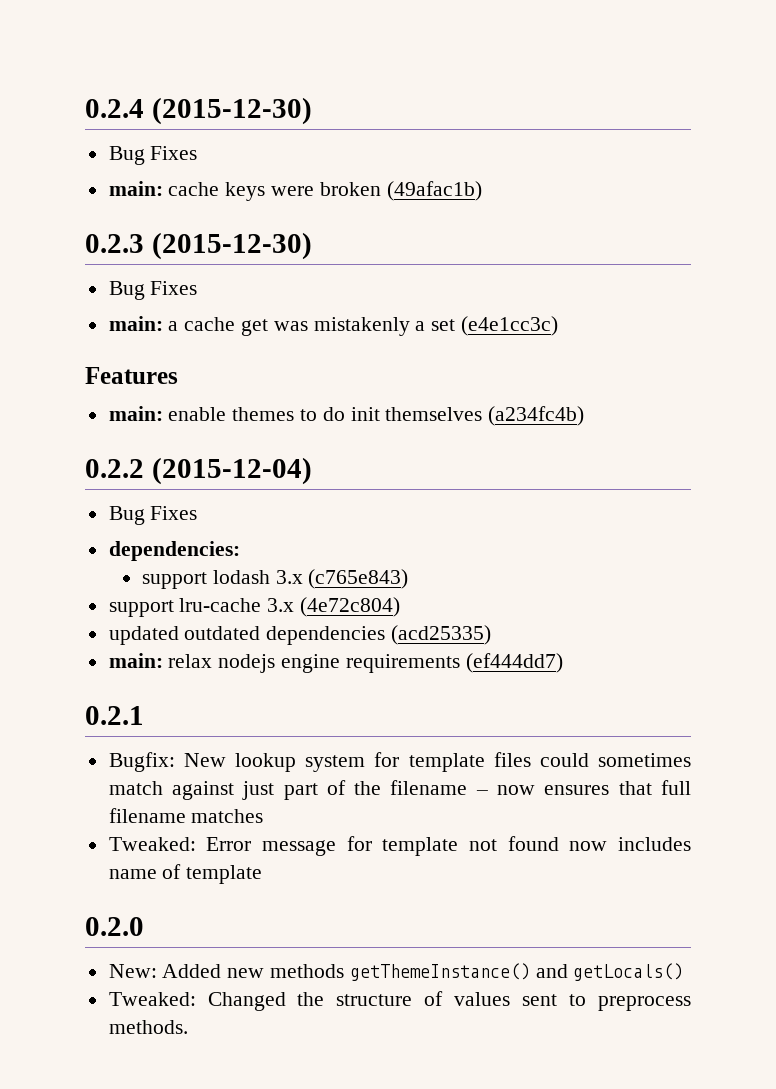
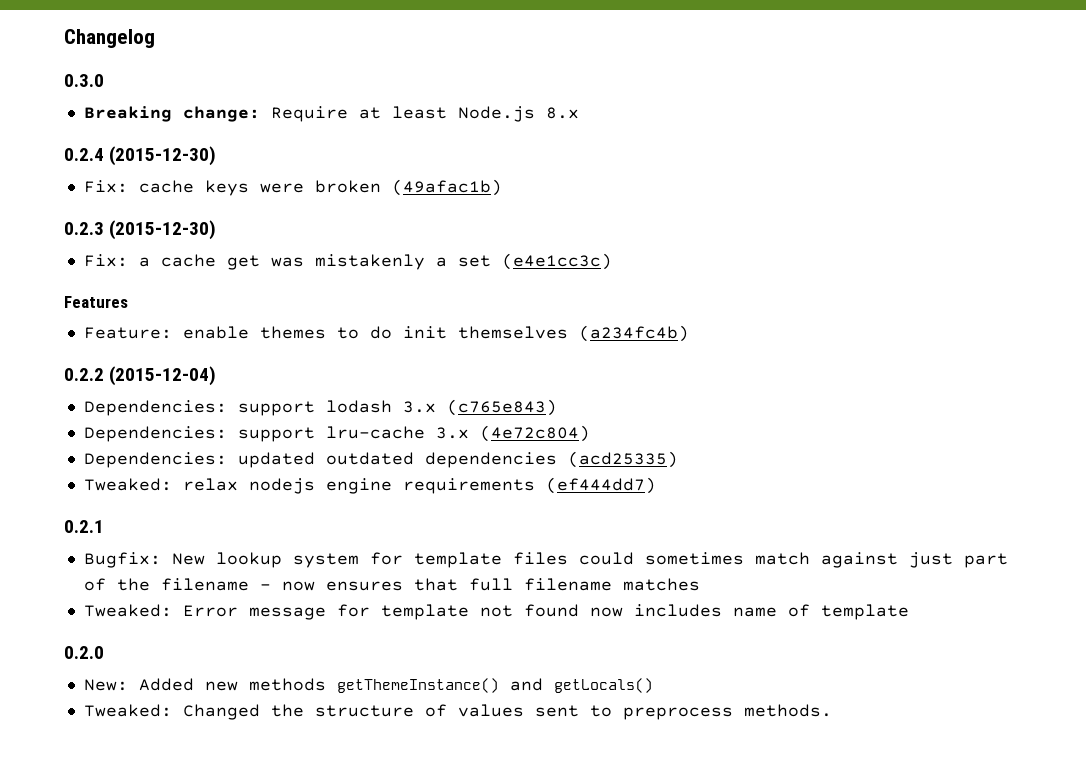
+ Changelog
+ 0.3.0
+ Breaking change: Require at least Node.js 8.x
  0.2.4 (2015-12-30)
- Bug Fixes
- main: cache keys were broken (49afac1b)
+ Fix: cache keys were broken (49afac1b)
  0.2.3 (2015-12-30)
- Bug Fixes
- main: a cache get was mistakenly a set (e4e1cc3c)
+ Fix: a cache get was mistakenly a set (e4e1cc3c)
- main: enable themes to do init themselves (a234fc4b)
+ Feature: enable themes to do init themselves (a234fc4b)
  0.2.2 (2015-12-04)
- Bug Fixes
- dependencies:
- support lodash 3.x (c765e843)
+ Dependencies: support lodash 3.x (c765e843)
- support lru-cache 3.x (4e72c804)
+ Dependencies: support lru-cache 3.x (4e72c804)
- updated outdated dependencies (acd25335)
+ Dependencies: updated outdated dependencies (acd25335)
- main: relax nodejs engine requirements (ef444dd7)
+ Tweaked: relax nodejs engine requirements (ef444dd7)

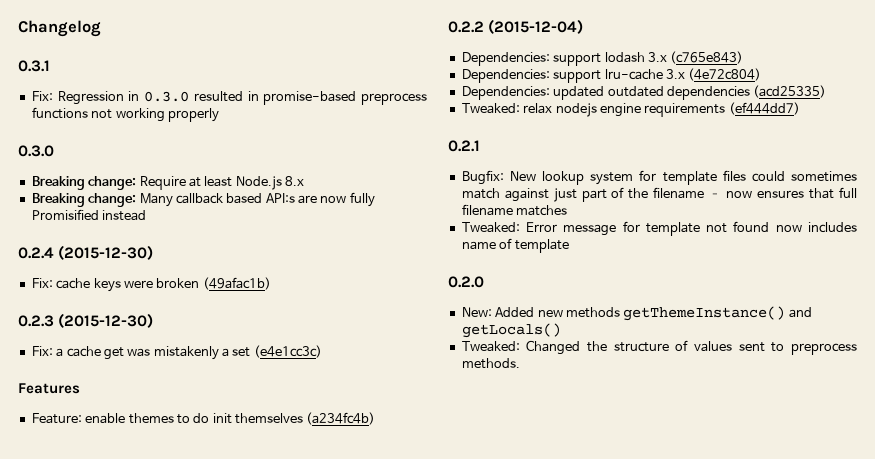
+ 0.3.1
+ Fix: Regression in 0.3.0 resulted in promise-based preprocess functions not working properly
+ Breaking change: Many callback based API:s are now fully Promisified instead

